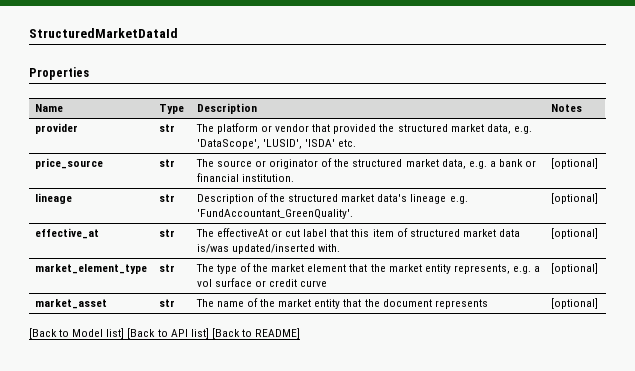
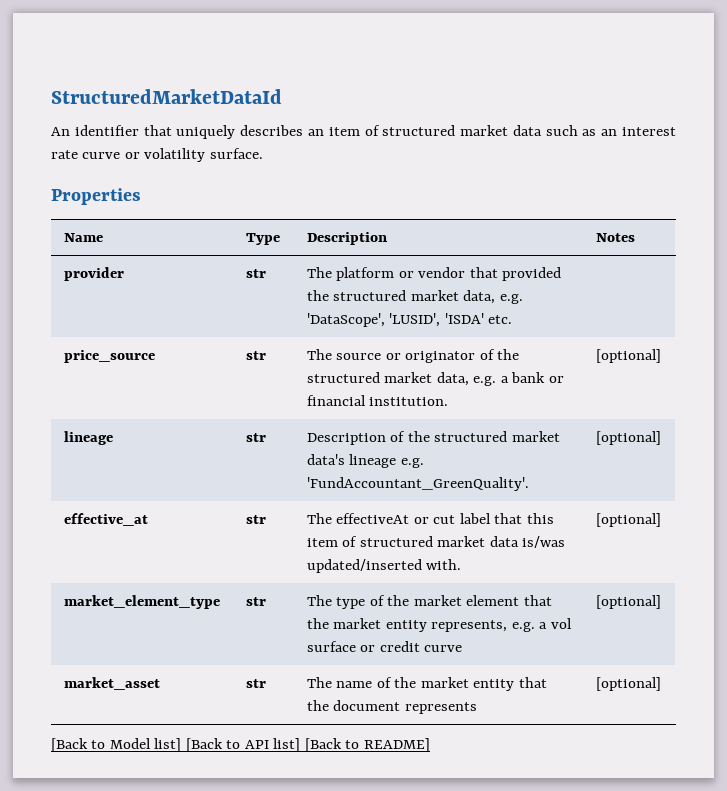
+ An identifier that uniquely describes an item of structured market data such as an interest rate curve or volatility surface.

